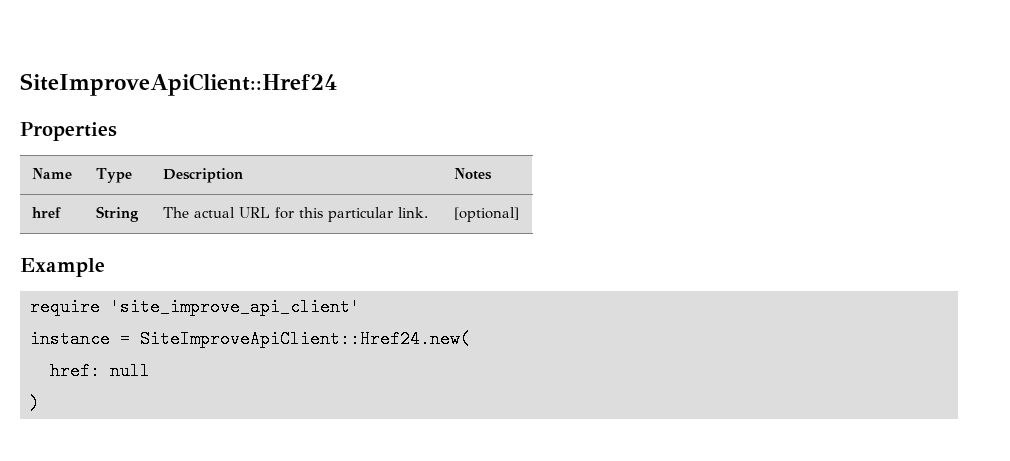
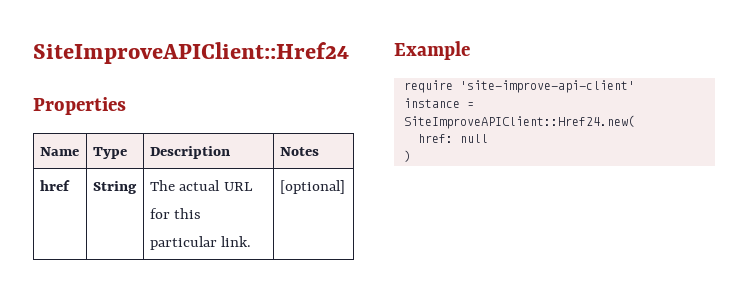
- SiteImproveApiClient::Href24
+ SiteImproveAPIClient::Href24
- require 'site_improve_api_client'
+ require 'site-improve-api-client'
- instance = SiteImproveApiClient::Href24.new(
+ instance = SiteImproveAPIClient::Href24.new(

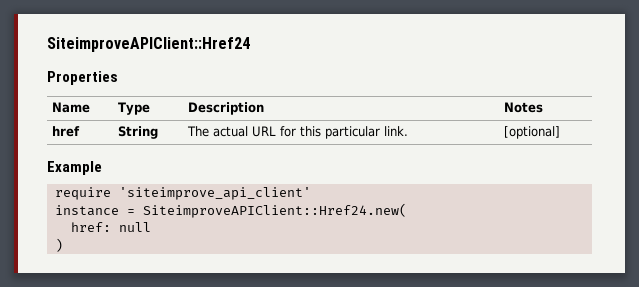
- SiteImproveAPIClient::Href24
+ SiteimproveAPIClient::Href24
- require 'site-improve-api-client'
+ require 'siteimprove_api_client'
- instance = SiteImproveAPIClient::Href24.new(
+ instance = SiteimproveAPIClient::Href24.new(

